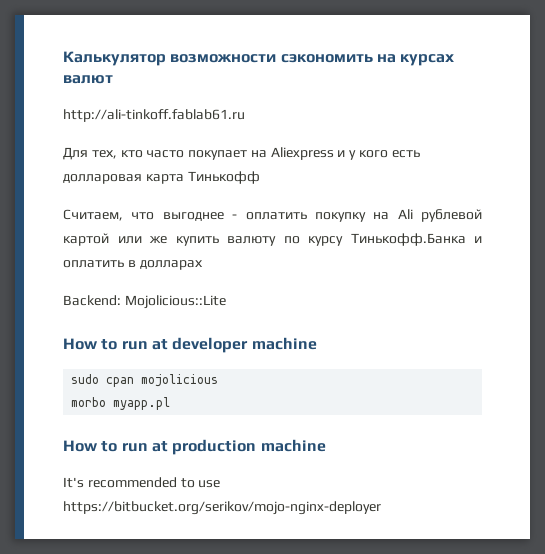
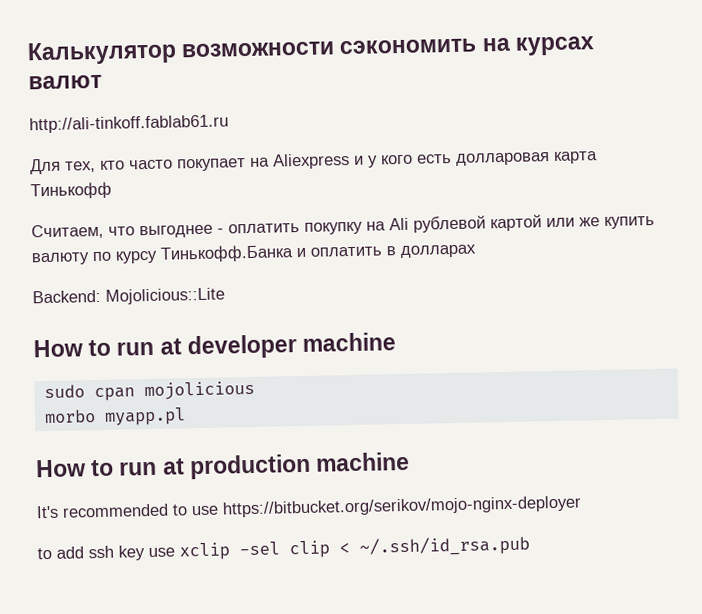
+ to add ssh key use xclip -sel clip < ~/.ssh/id_rsa.pub

